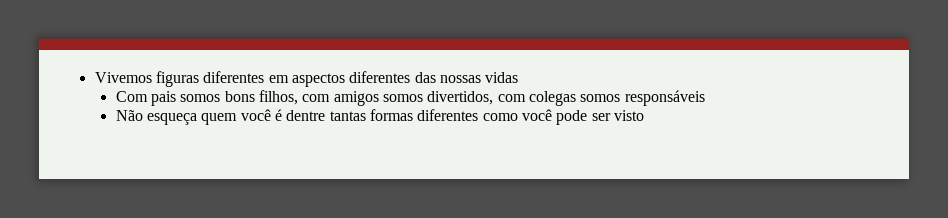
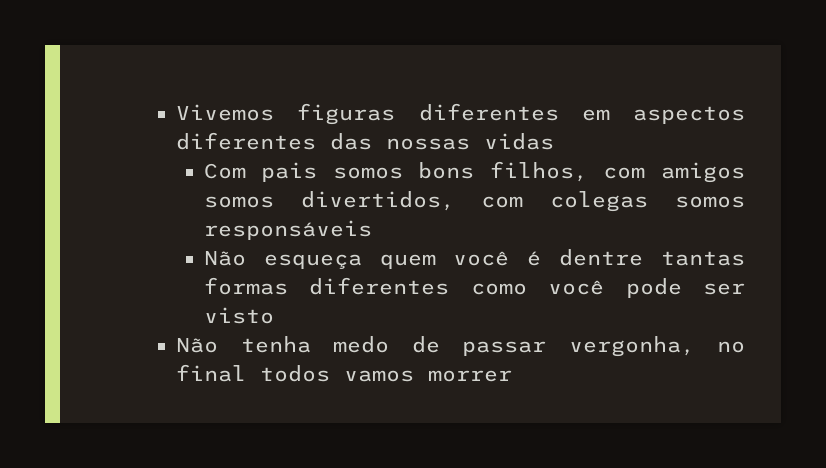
+ Não tenha medo de passar vergonha, no final todos vamos morrer

